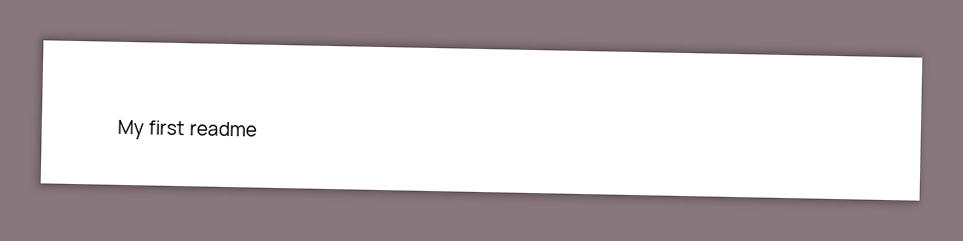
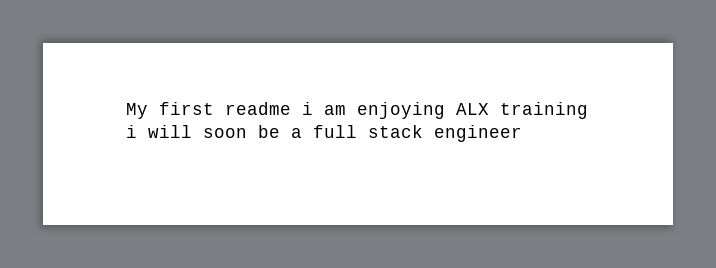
- My first readme
+ My first readme i am enjoying ALX training i will soon be a full stack engineer

